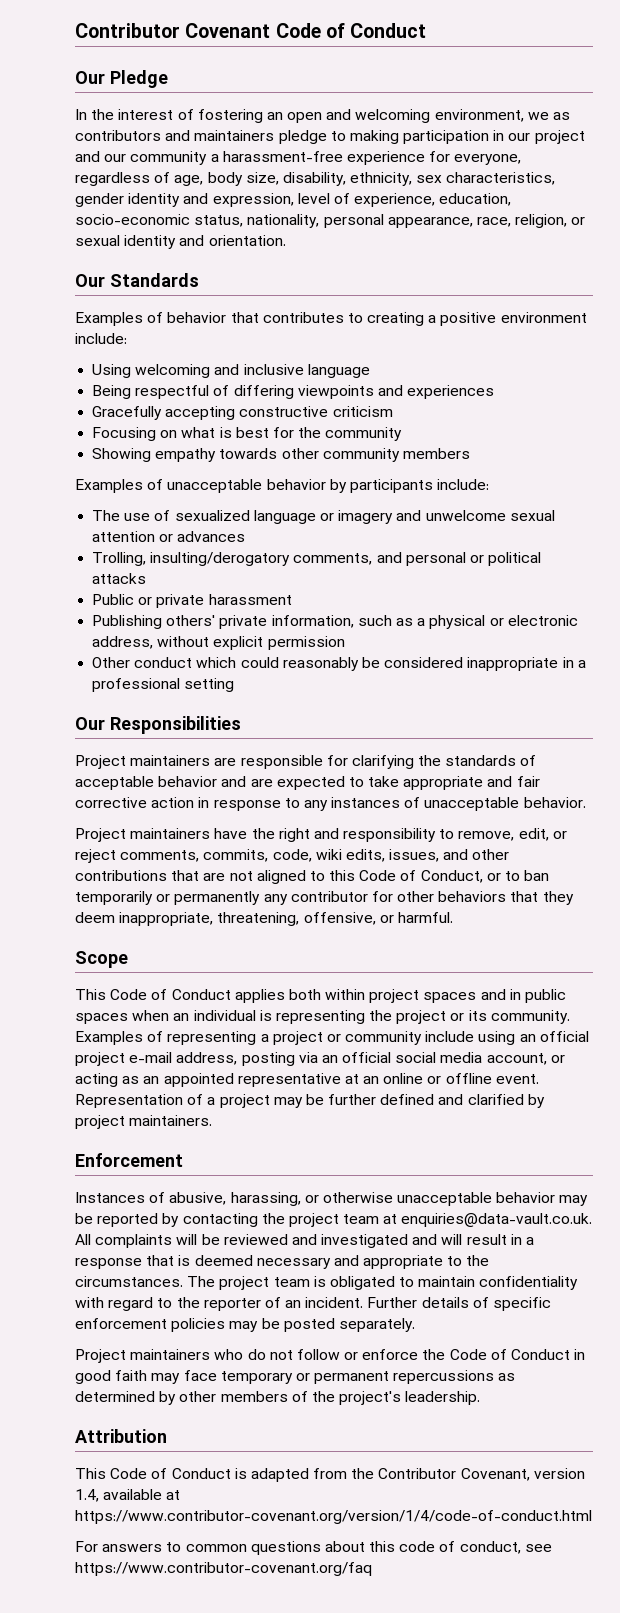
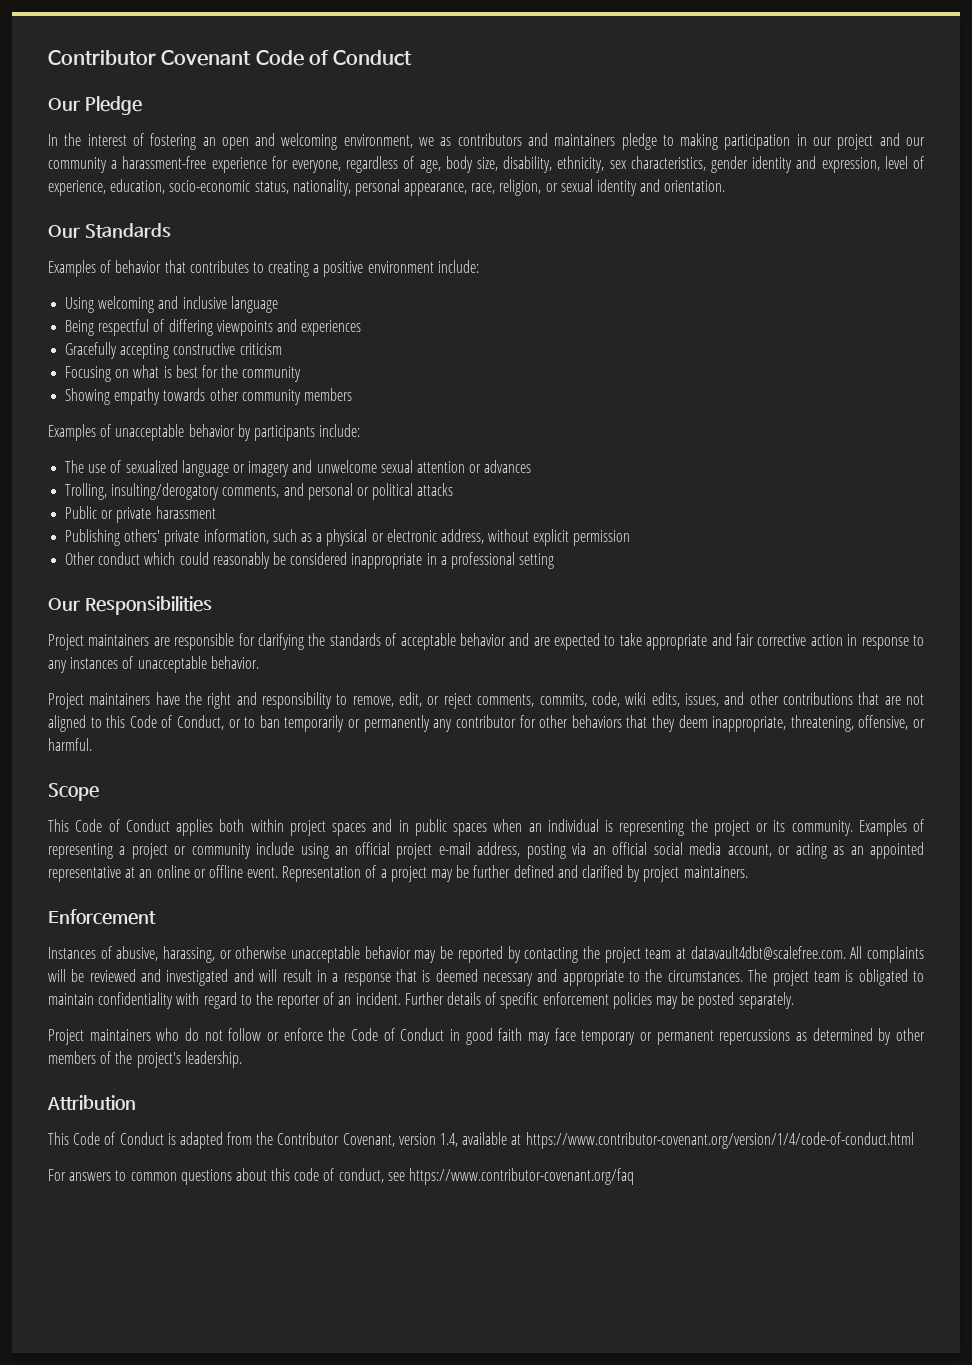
- Instances of abusive, harassing, or otherwise unacceptable behavior may be reported by contacting the project team at enquiries@data-vault.co.uk. All complaints will be reviewed and investigated and will result in a response that is deemed necessary and appropriate to the circumstances.
+ Instances of abusive, harassing, or otherwise unacceptable behavior may be reported by contacting the project team at datavault4dbt@scalefree.com. All complaints will be reviewed and investigated and will result in a response that is deemed necessary and appropriate to the circumstances.

